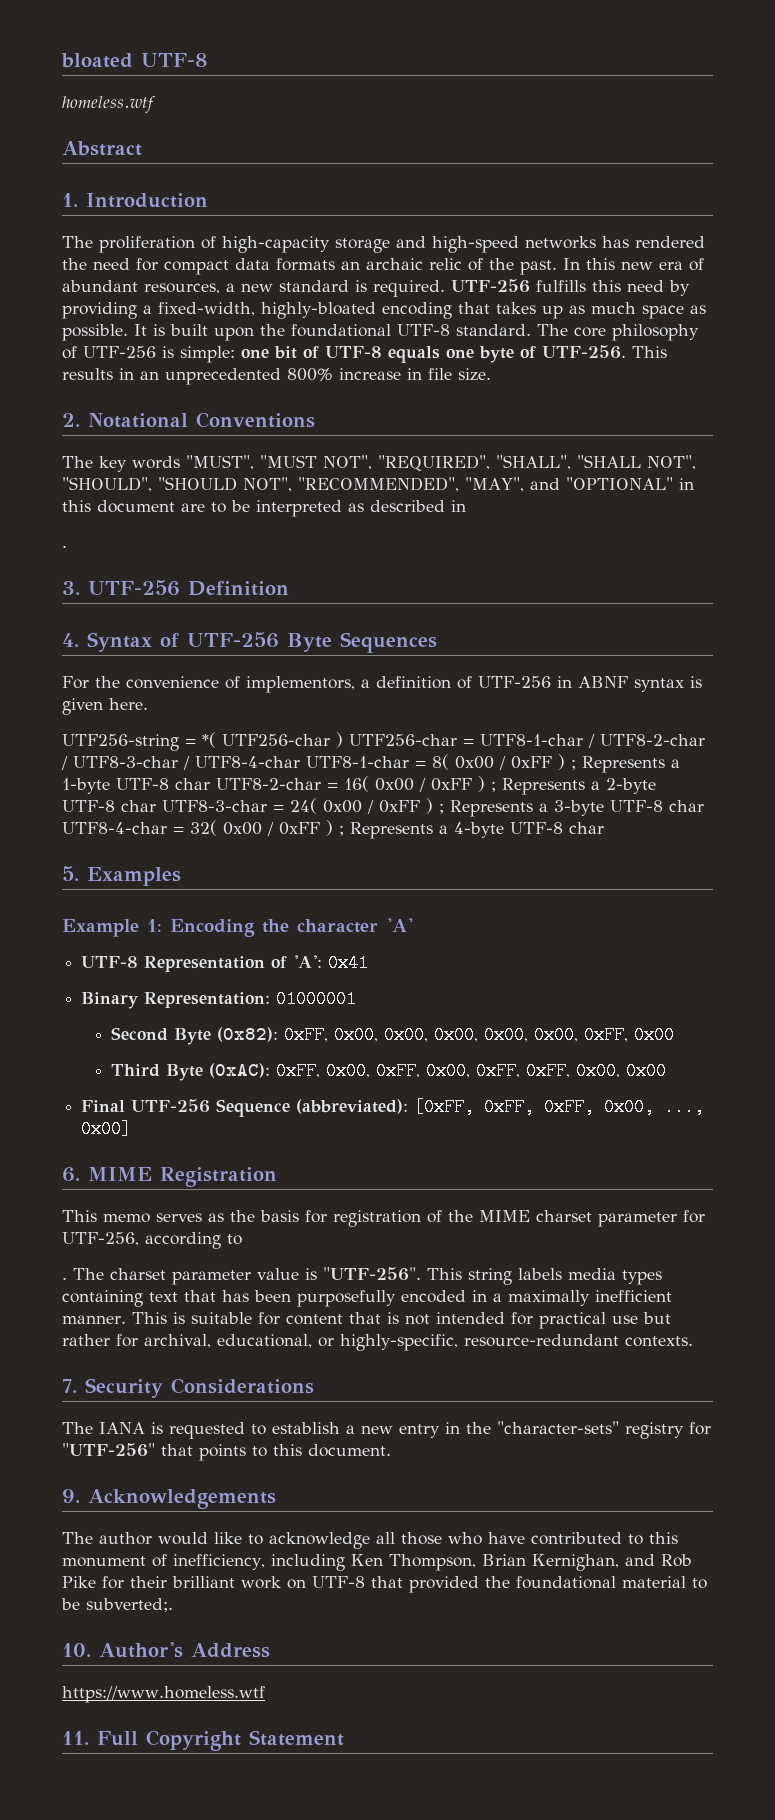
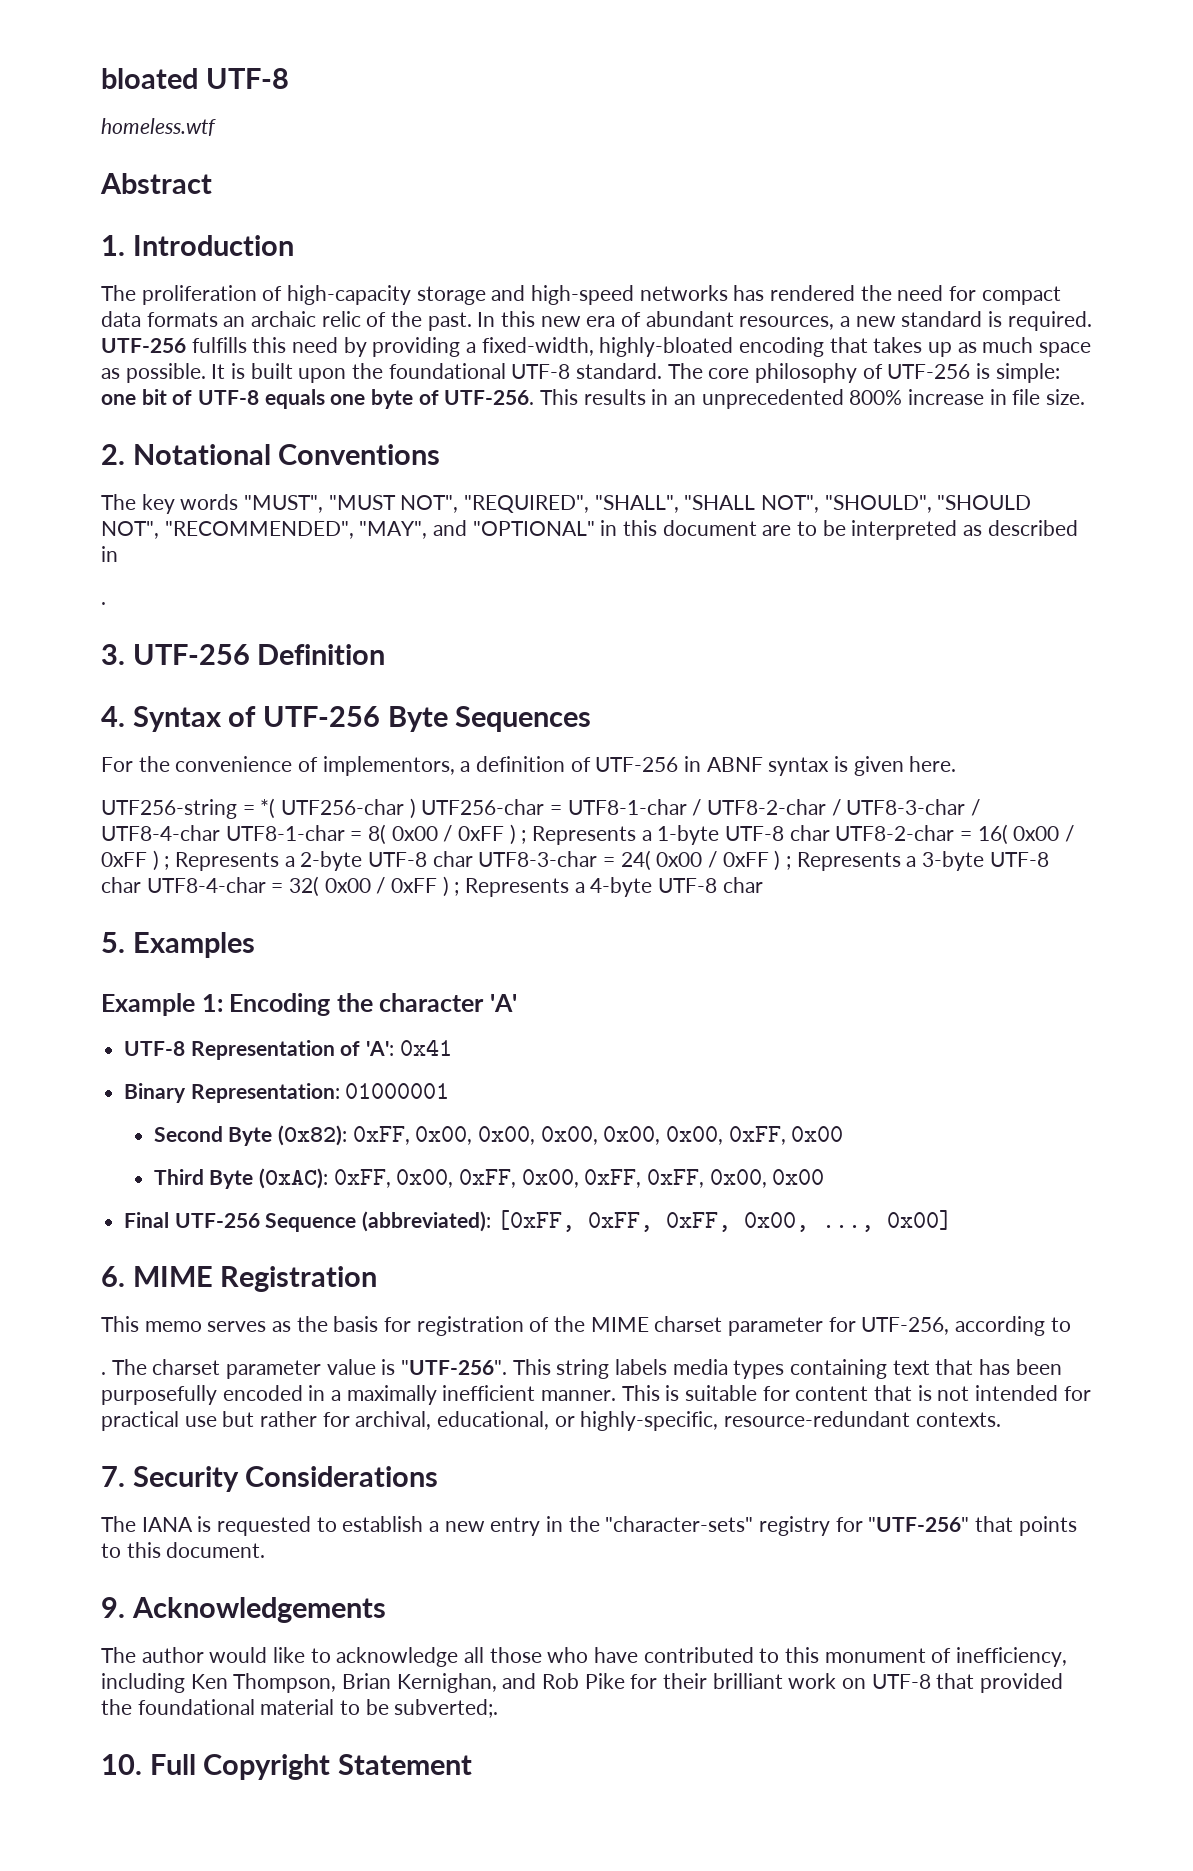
- 10. Author's Address
- https://www.homeless.wtf
- 11. Full Copyright Statement
+ 10. Full Copyright Statement

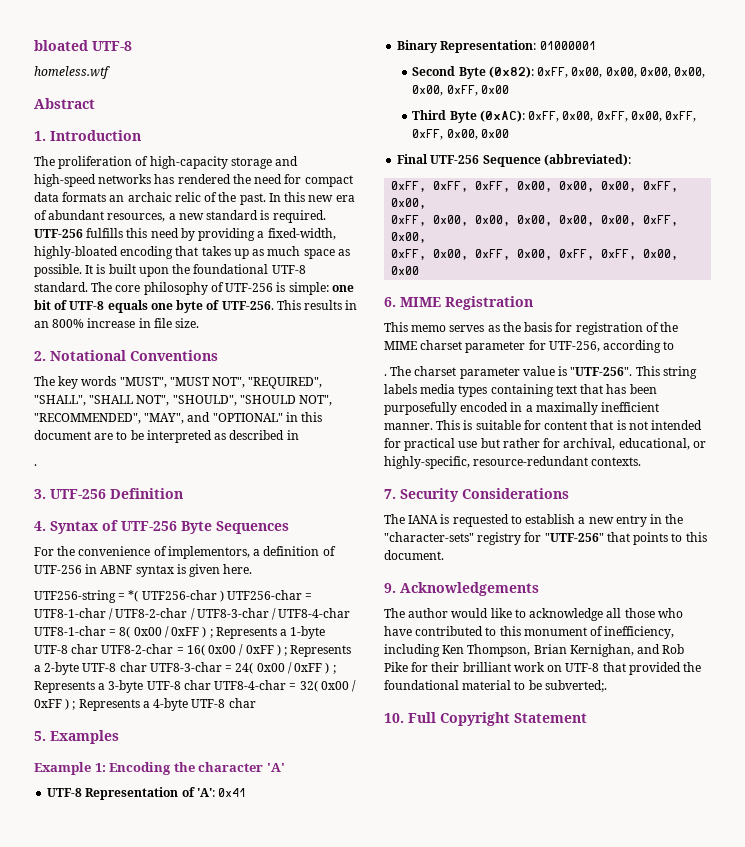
- This results in an unprecedented 800% increase in file size.
+ This results in an 800% increase in file size.
- Final UTF-256 Sequence (abbreviated): [0xFF, 0xFF, 0xFF, 0x00, ..., 0x00]
+ Final UTF-256 Sequence (abbreviated):
+ 0xFF, 0xFF, 0xFF, 0x00, 0x00, 0x00, 0xFF, 0x00,
+ 0xFF, 0x00, 0x00, 0x00, 0x00, 0x00, 0xFF, 0x00,
+ 0xFF, 0x00, 0xFF, 0x00, 0xFF, 0xFF, 0x00, 0x00

